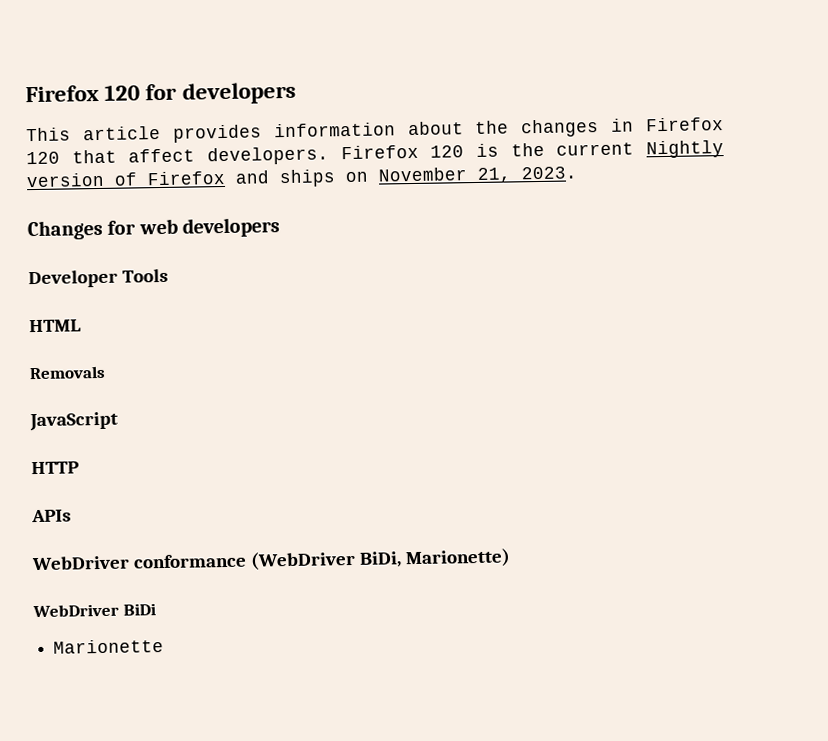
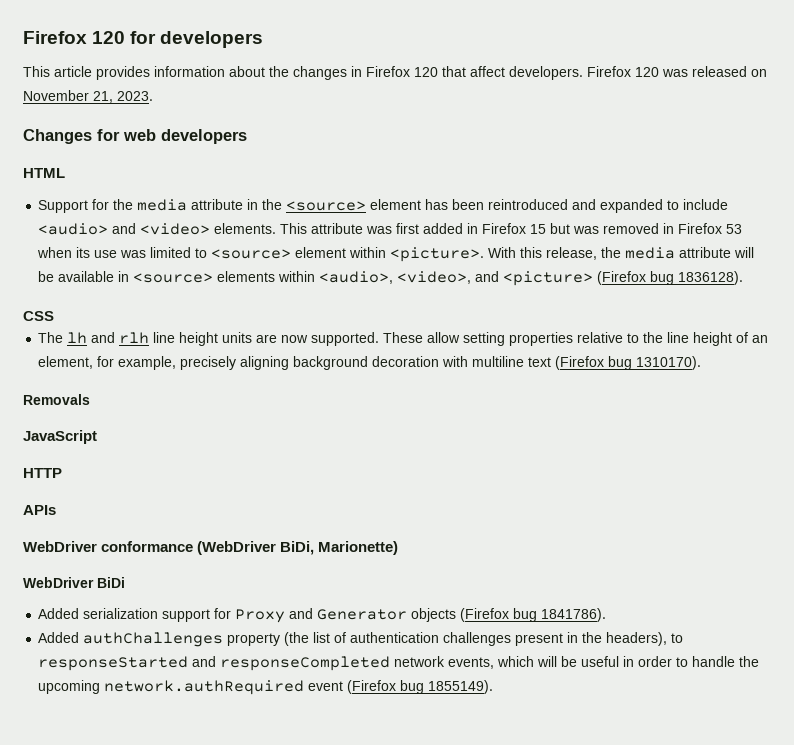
- Firefox 120 is the current Nightly version of Firefox and ships on November 21, 2023.
+ Firefox 120 was released on November 21, 2023.
- Developer Tools
  HTML
+ Support for the media attribute in the <source> element has been reintroduced and expanded to include <audio> and <video> elements. This attribute was first added in Firefox 15 but was removed in Firefox 53 when its use was limited to <source> element within <picture>. With this release, the media attribute will be available in <source> elements within <audio>, <video>, and <picture> (Firefox bug 1836128).
+ CSS
+ The lh and rlh line height units are now supported. These allow setting properties relative to the line height of an element, for example, precisely aligning background decoration with multiline text (Firefox bug 1310170).
- Marionette
+ Added serialization support for Proxy and Generator objects (Firefox bug 1841786).
+ Added authChallenges property (the list of authentication challenges present in the headers), to responseStarted and responseCompleted network events, which will be useful in order to handle the upcoming network.authRequired event (Firefox bug 1855149).

